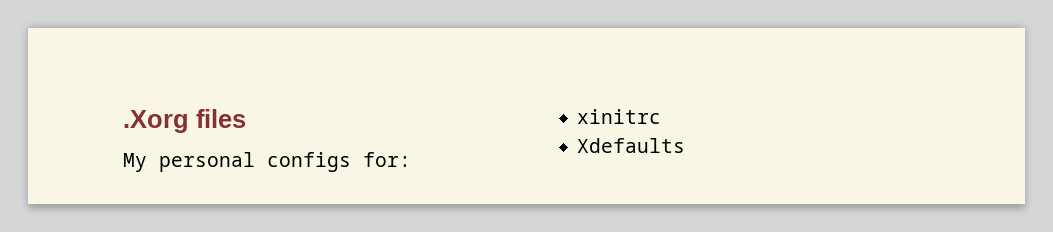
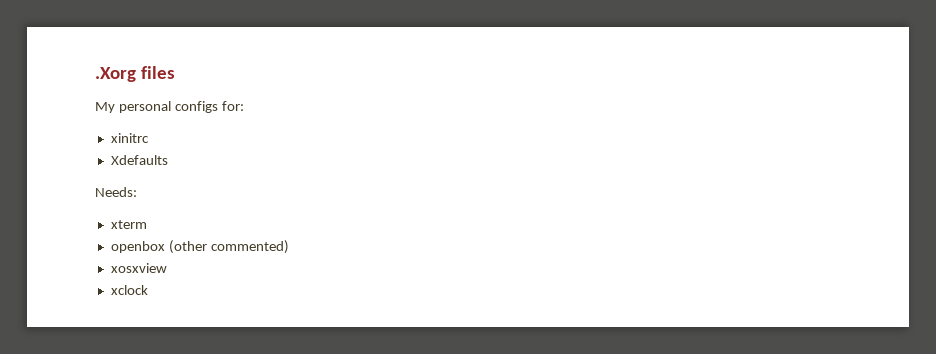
+ Needs:
+ xterm
+ openbox (other commented)
+ xosxview
+ xclock

